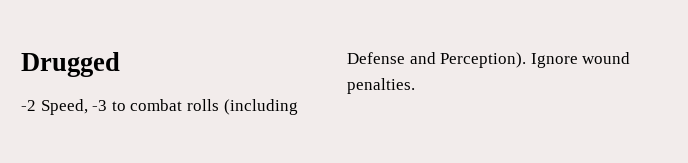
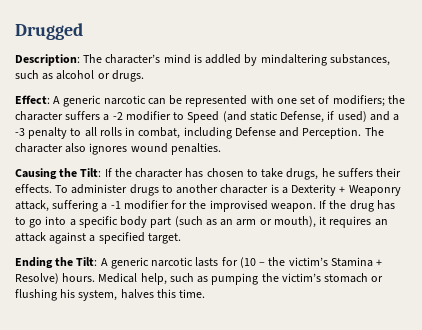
- -2 Speed, -3 to combat rolls (including Defense and Perception). Ignore wound penalties.
+ Description: The character’s mind is addled by mindaltering substances, such as alcohol or drugs.
+ Effect: A generic narcotic can be represented with one set of modifiers; the character suffers a -2 modifier to Speed (and static Defense, if used) and a -3 penalty to all rolls in combat, including Defense and Perception. The character also ignores wound penalties.
+ Causing the Tilt: If the character has chosen to take drugs, he suffers their effects. To administer drugs to another character is a Dexterity + Weaponry attack, suffering a -1 modifier for the improvised weapon. If the drug has to go into a specific body part (such as an arm or mouth), it requires an attack against a specified target.
+ Ending the Tilt: A generic narcotic lasts for (10 – the victim’s Stamina + Resolve) hours. Medical help, such as pumping the victim’s stomach or flushing his system, halves this time.

